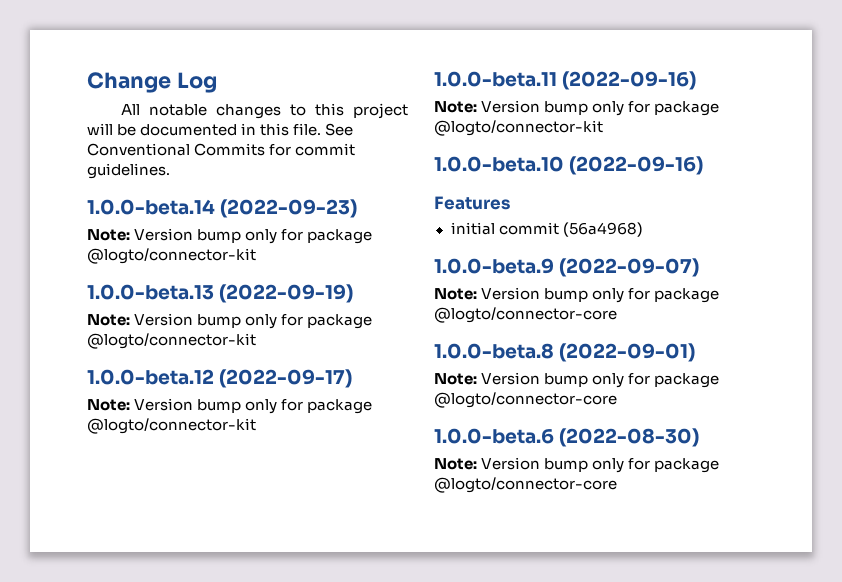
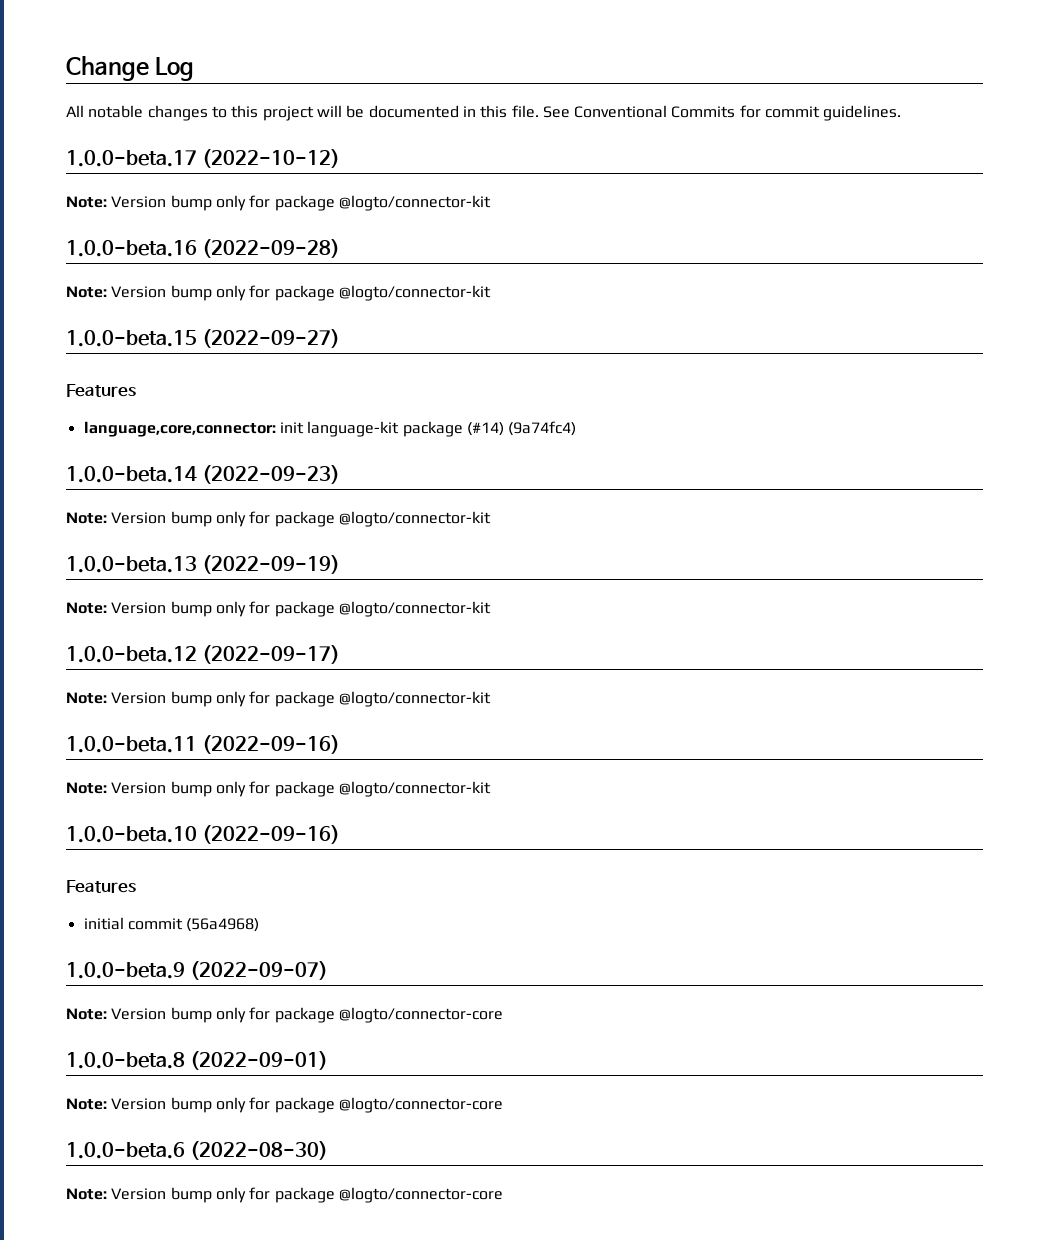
+ 1.0.0-beta.17 (2022-10-12)
+ Note: Version bump only for package @logto/connector-kit
+ 1.0.0-beta.16 (2022-09-28)
+ Note: Version bump only for package @logto/connector-kit
+ 1.0.0-beta.15 (2022-09-27)
+ Features
+ language,core,connector: init language-kit package (#14) (9a74fc4)

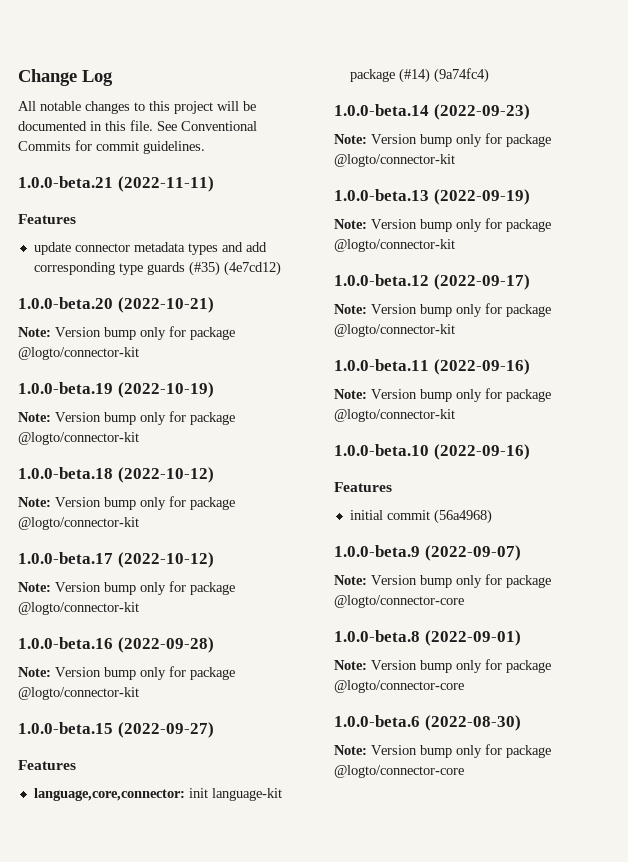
+ 1.0.0-beta.21 (2022-11-11)
+ Features
+ update connector metadata types and add corresponding type guards (#35) (4e7cd12)
+ 1.0.0-beta.20 (2022-10-21)
+ Note: Version bump only for package @logto/connector-kit
+ 1.0.0-beta.19 (2022-10-19)
+ Note: Version bump only for package @logto/connector-kit
+ 1.0.0-beta.18 (2022-10-12)
+ Note: Version bump only for package @logto/connector-kit

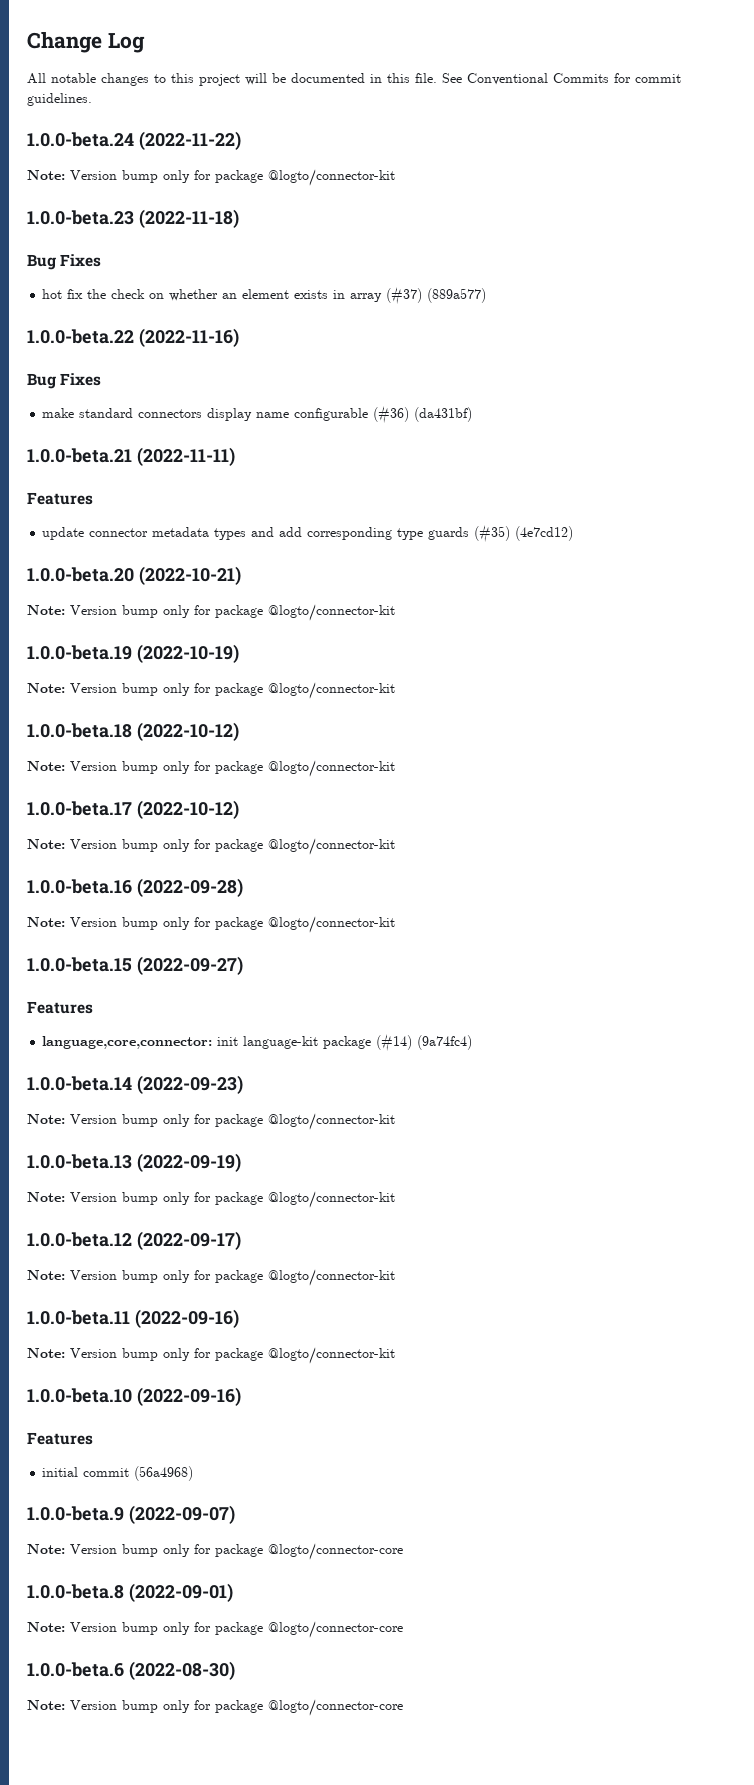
+ 1.0.0-beta.24 (2022-11-22)
+ Note: Version bump only for package @logto/connector-kit
+ 1.0.0-beta.23 (2022-11-18)
+ Bug Fixes
+ hot fix the check on whether an element exists in array (#37) (889a577)
+ 1.0.0-beta.22 (2022-11-16)
+ Bug Fixes
+ make standard connectors display name configurable (#36) (da431bf)

